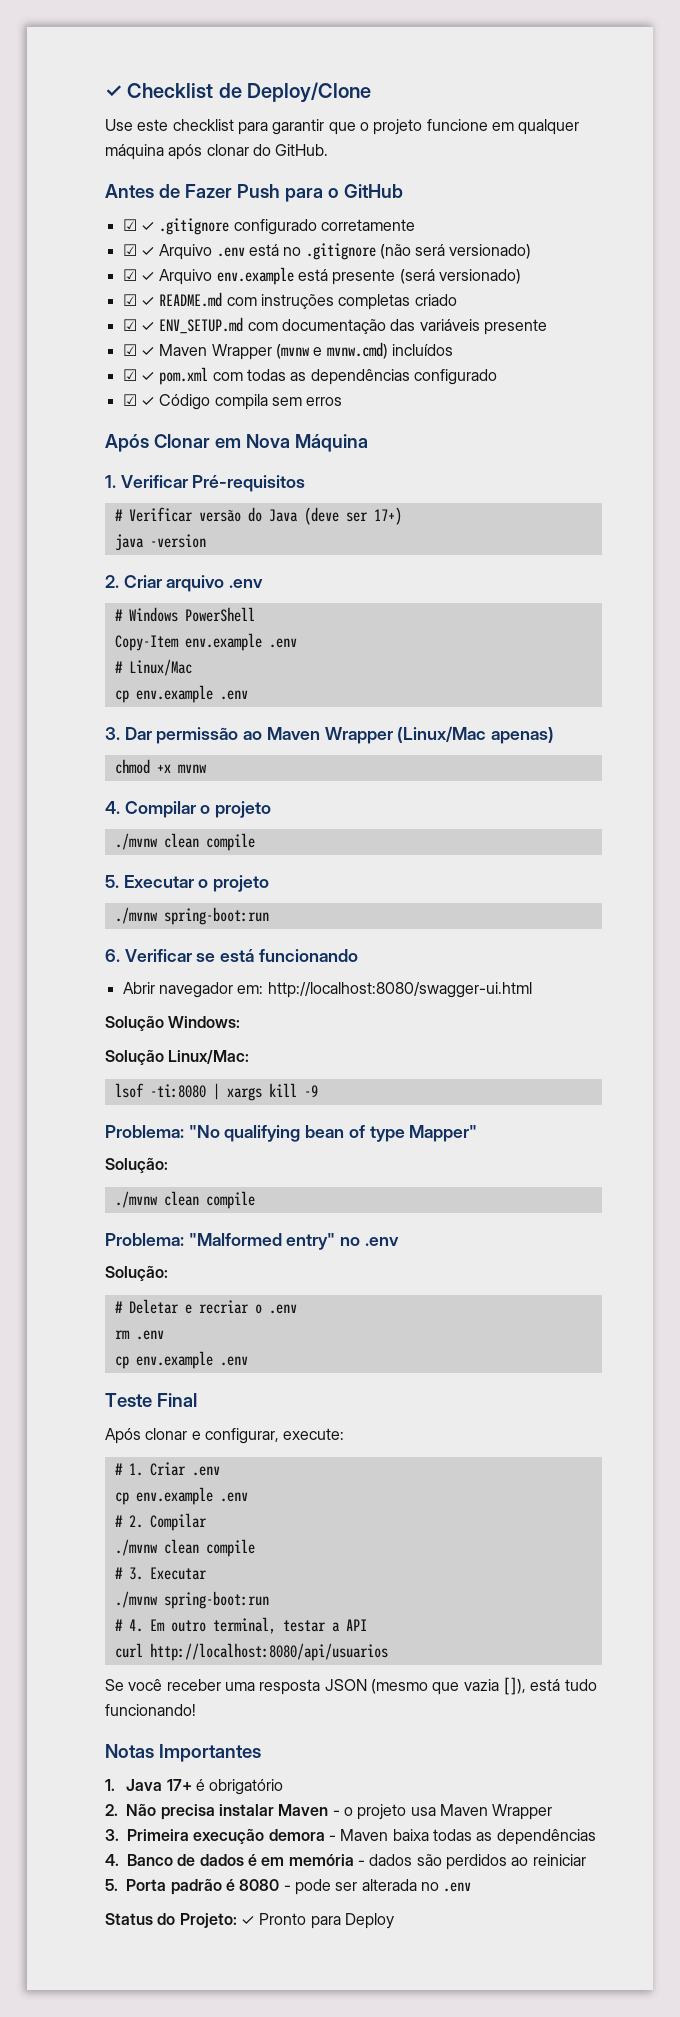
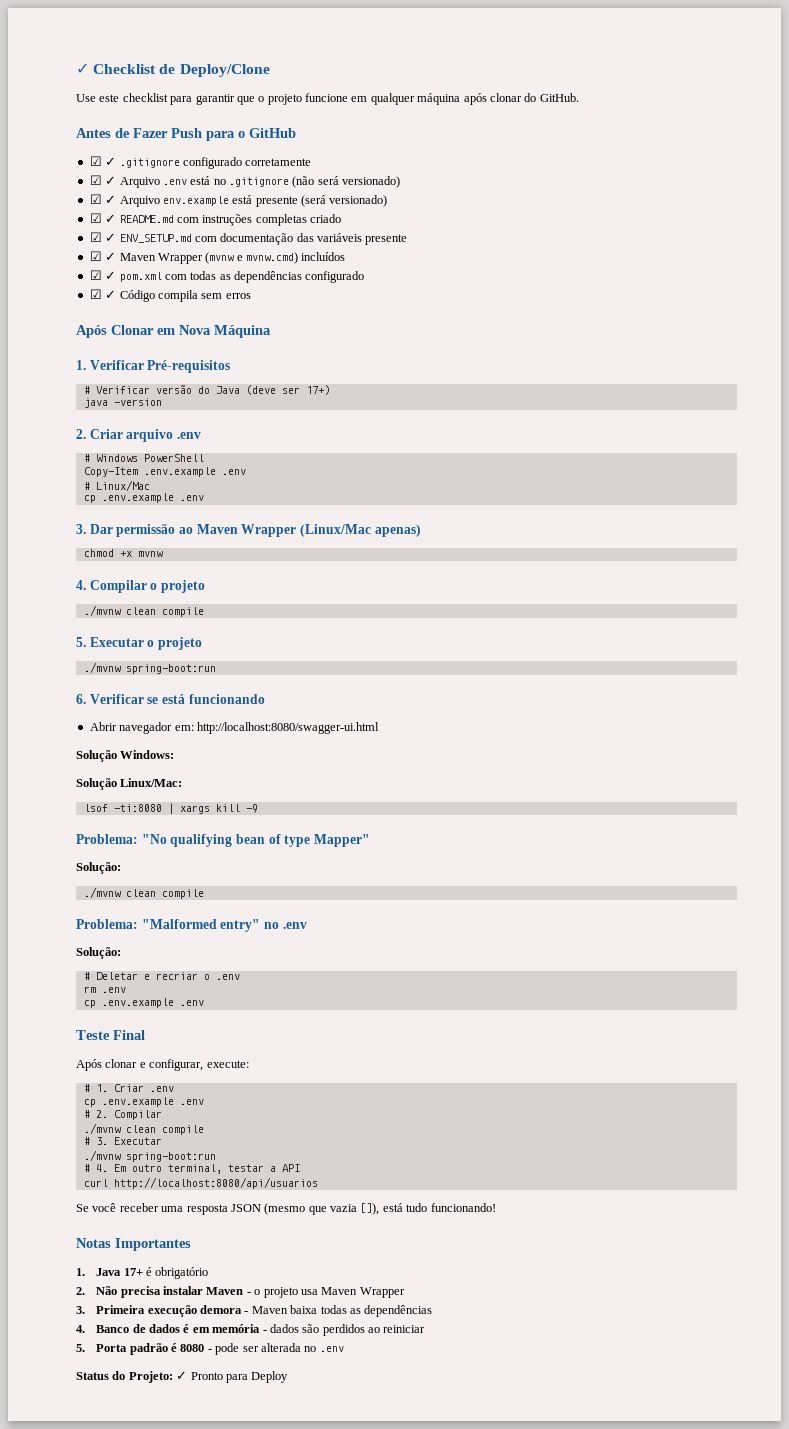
- Copy-Item env.example .env
+ Copy-Item .env.example .env
  # Linux/Mac
- cp env.example .env
+ cp .env.example .env
  rm .env
- cp env.example .env
+ cp .env.example .env
  # 1. Criar .env
- cp env.example .env
+ cp .env.example .env

